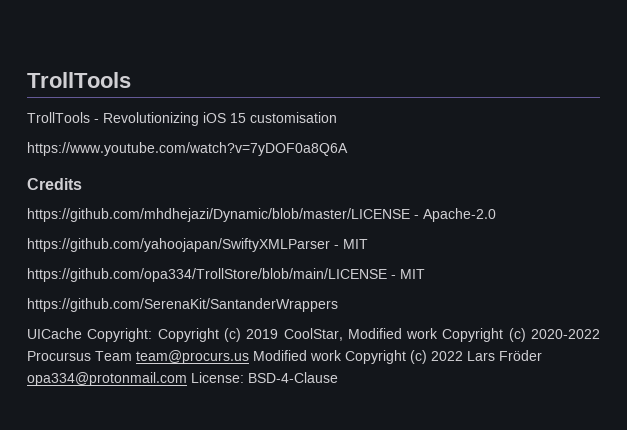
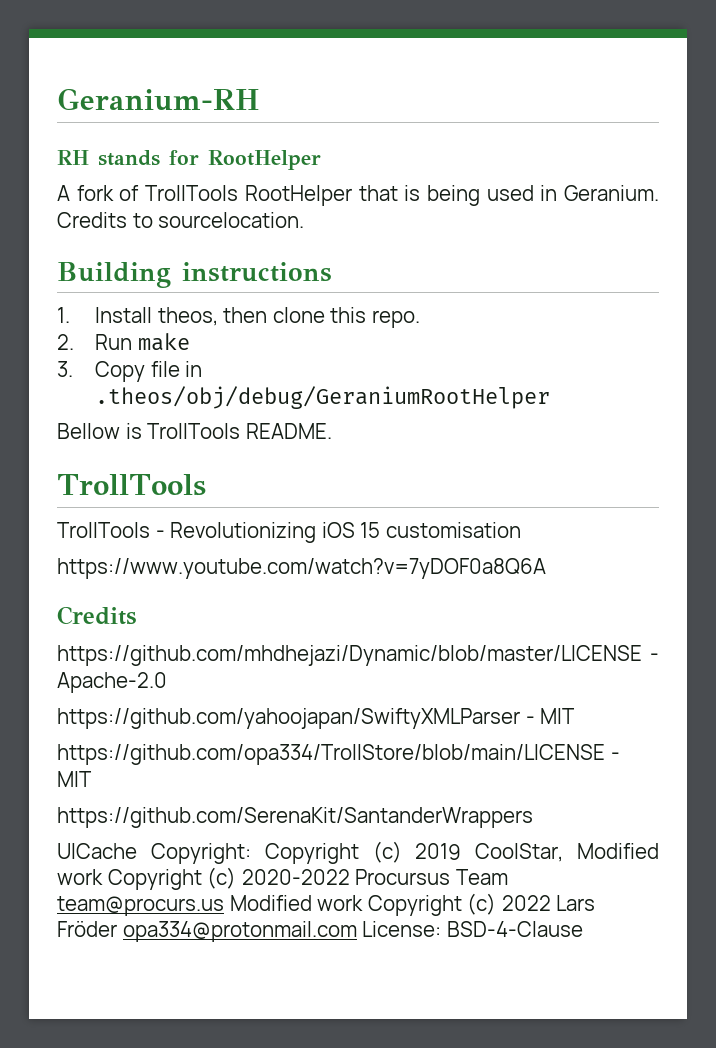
+ Geranium-RH
+ RH stands for RootHelper
+ A fork of TrollTools RootHelper that is being used in Geranium. Credits to sourcelocation.
+ Building instructions
+ 1. Install theos, then clone this repo.
+ 2. Run make
+ 3. Copy file in .theos/obj/debug/GeraniumRootHelper
+ Bellow is TrollTools README.

